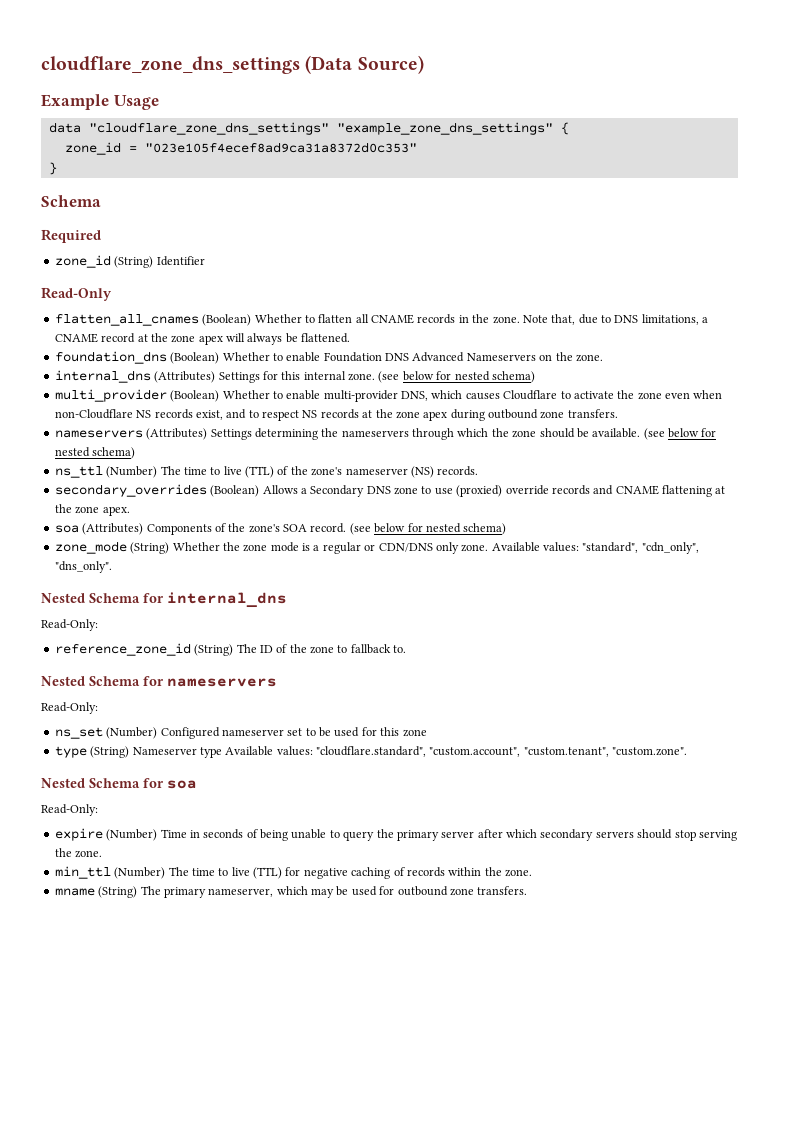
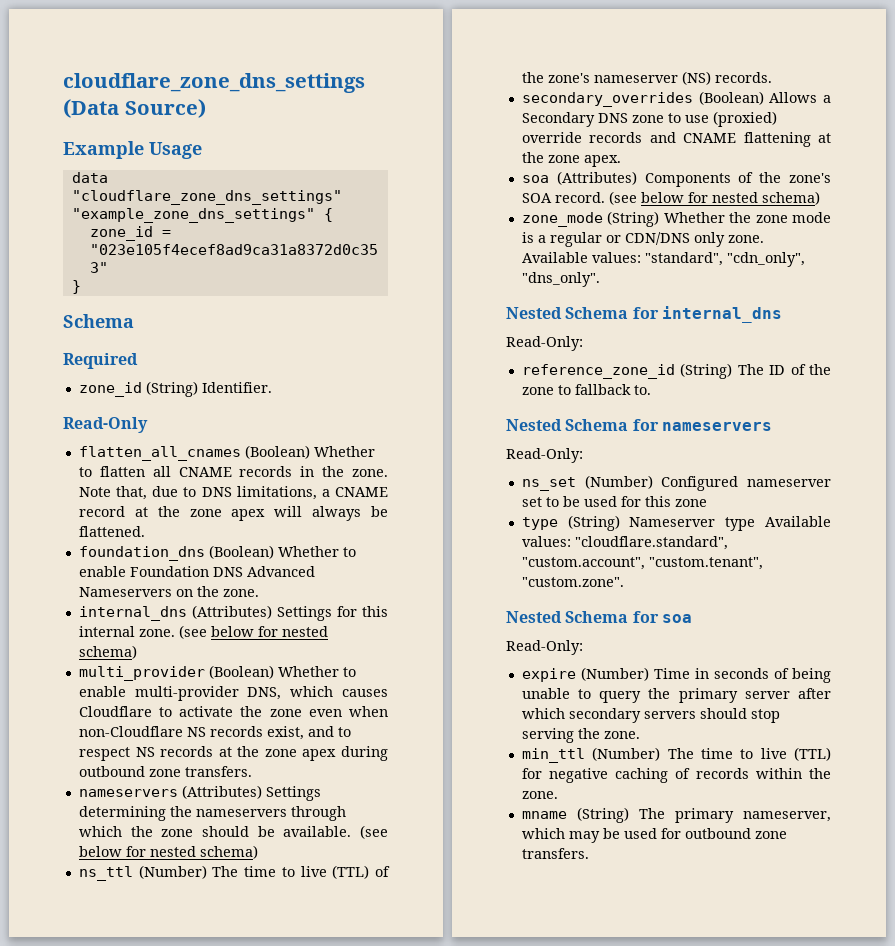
- zone_id (String) Identifier
+ zone_id (String) Identifier.

